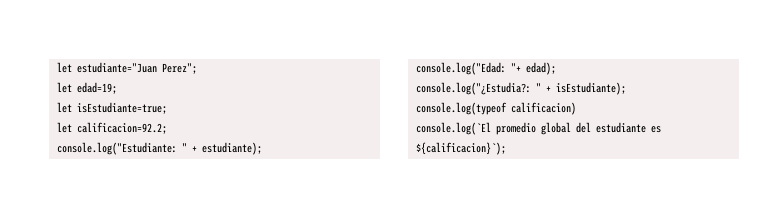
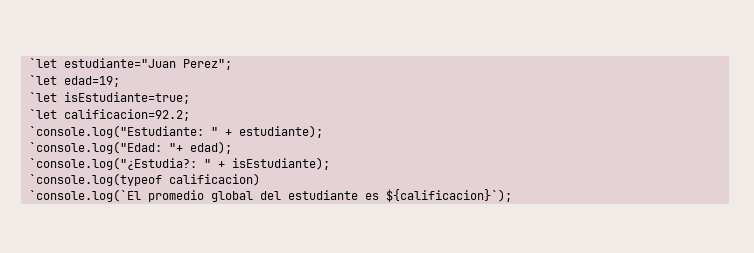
- let estudiante="Juan Perez";
+ `let estudiante="Juan Perez";
- let edad=19;
+ `let edad=19;
- let isEstudiante=true;
+ `let isEstudiante=true;
- let calificacion=92.2;
+ `let calificacion=92.2;
- console.log("Estudiante: " + estudiante);
+ `console.log("Estudiante: " + estudiante);
- console.log("Edad: "+ edad);
+ `console.log("Edad: "+ edad);
- console.log("¿Estudia?: " + isEstudiante);
+ `console.log("¿Estudia?: " + isEstudiante);
- console.log(typeof calificacion)
+ `console.log(typeof calificacion)
- console.log(`El promedio global del estudiante es ${calificacion}`);
+ `console.log(`El promedio global del estudiante es ${calificacion}`);

